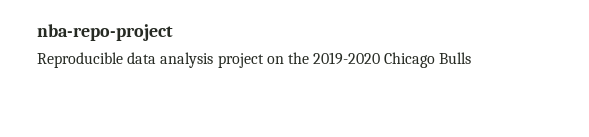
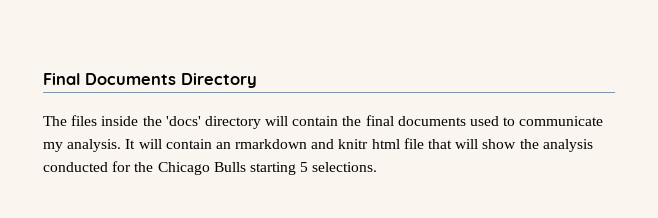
- nba-repo-project
- Reproducible data analysis project on the 2019-2020 Chicago Bulls
+ Final Documents Directory
+ The files inside the 'docs' directory will contain the final documents used to communicate my analysis. It will contain an rmarkdown and knitr html file that will show the analysis conducted for the Chicago Bulls starting 5 selections.

